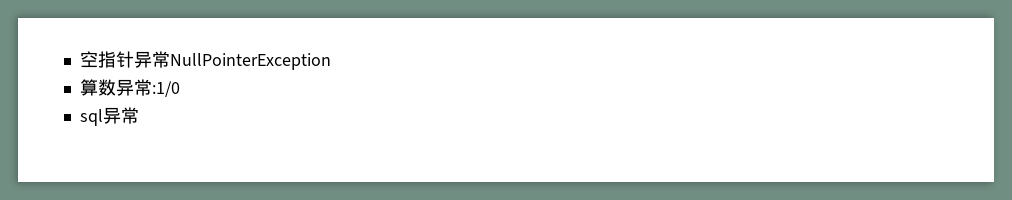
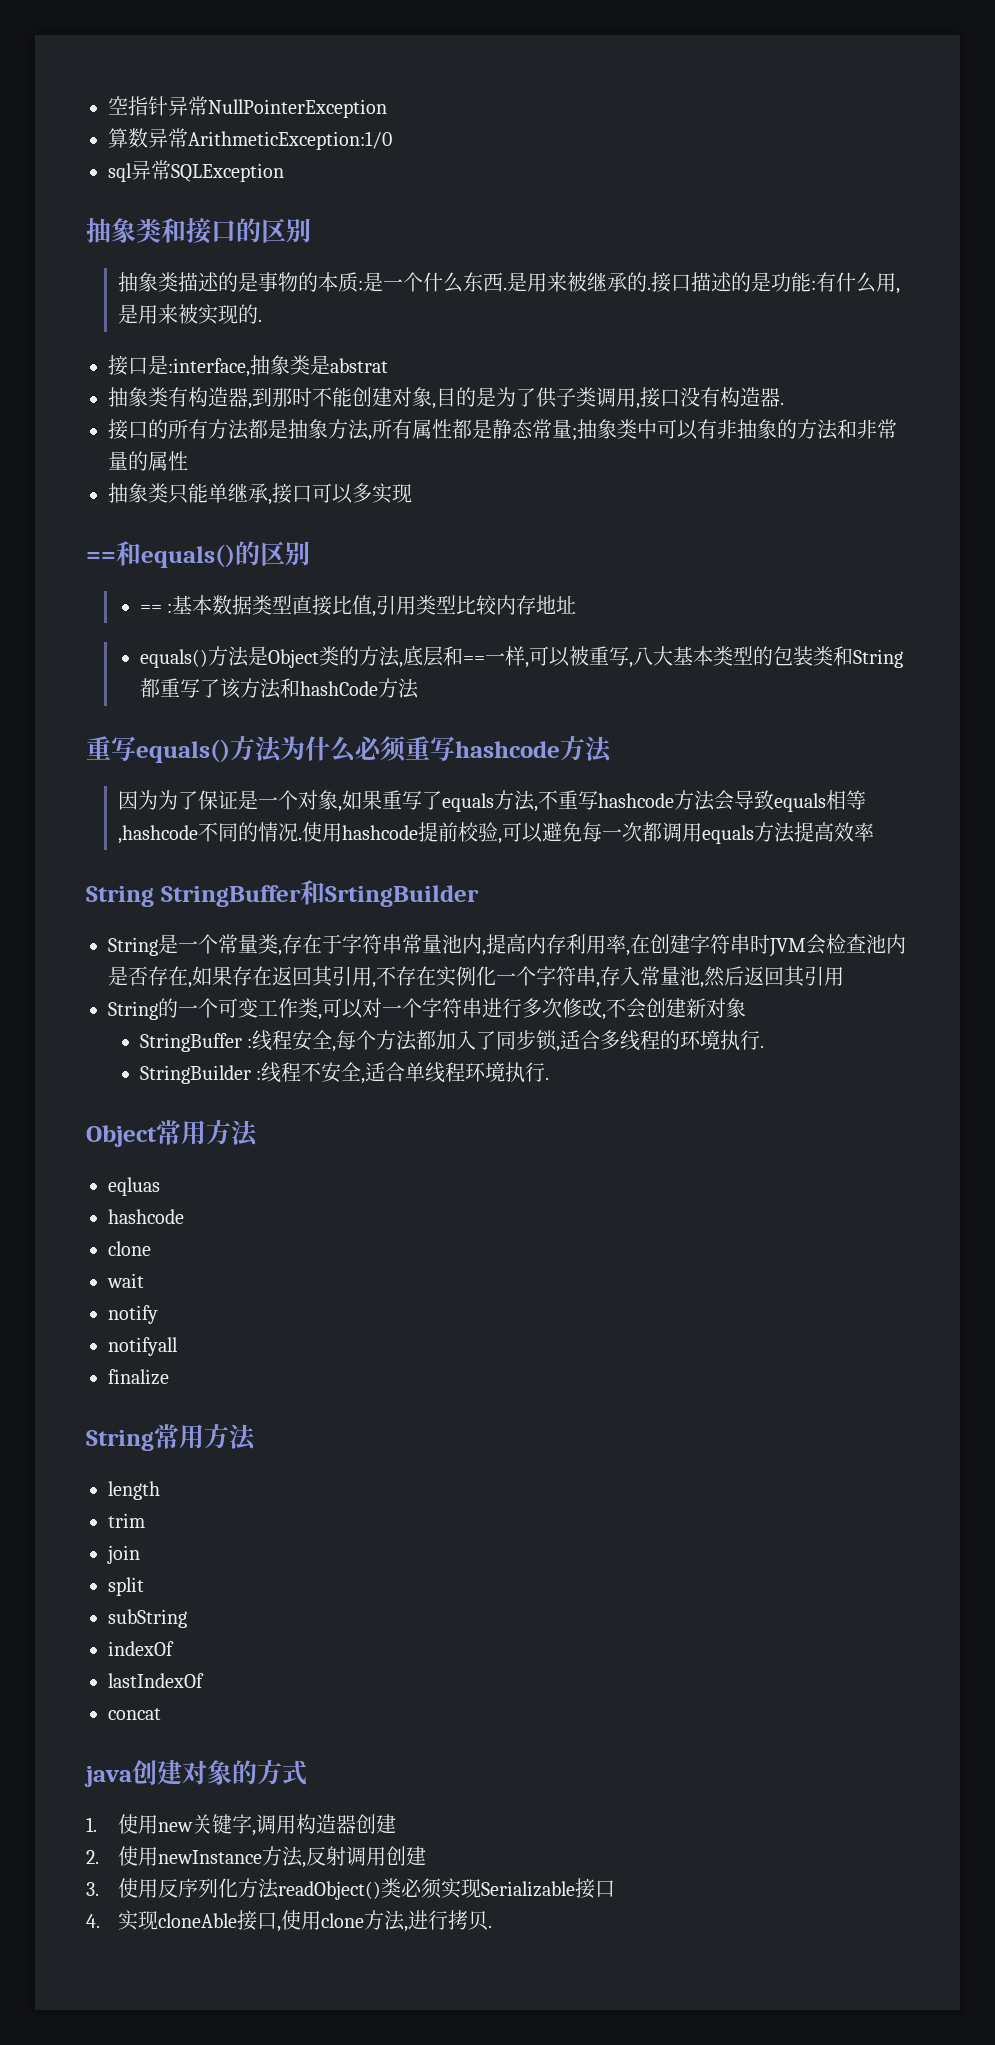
- 算数异常:1/0
+ 算数异常ArithmeticException:1/0
- sql异常
+ sql异常SQLException
+ 抽象类和接口的区别
+ 抽象类描述的是事物的本质:是一个什么东西.是用来被继承的.接口描述的是功能:有什么用,是用来被实现的.
+ 接口是:interface,抽象类是abstrat
+ 抽象类有构造器,到那时不能创建对象,目的是为了供子类调用,接口没有构造器.
+ 接口的所有方法都是抽象方法,所有属性都是静态常量;抽象类中可以有非抽象的方法和非常量的属性
+ 抽象类只能单继承,接口可以多实现
+ ==和equals()的区别
+ == :基本数据类型直接比值,引用类型比较内存地址
+ equals()方法是Object类的方法,底层和==一样,可以被重写,八大基本类型的包装类和String都重写了该方法和hashCode方法
+ 重写equals()方法为什么必须重写hashcode方法
+ 因为为了保证是一个对象,如果重写了equals方法,不重写hashcode方法会导致equals相等,hashcode不同的情况.使用hashcode提前校验,可以避免每一次都调用equals方法提高效率
+ String StringBuffer和SrtingBuilder
+ String是一个常量类,存在于字符串常量池内,提高内存利用率,在创建字符串时JVM会检查池内是否存在,如果存在返回其引用,不存在实例化一个字符串,存入常量池,然后返回其引用
+ String的一个可变工作类,可以对一个字符串进行多次修改,不会创建新对象
+ StringBuffer :线程安全,每个方法都加入了同步锁,适合多线程的环境执行.
+ StringBuilder :线程不安全,适合单线程环境执行.
+ Object常用方法
+ eqluas
+ hashcode
+ clone
+ wait
+ notify
+ notifyall
+ finalize
+ String常用方法
+ length
+ trim
+ join
+ split
+ subString
+ indexOf
+ lastIndexOf
+ concat
+ java创建对象的方式
+ 1.使用new关键字,调用构造器创建
+ 2.使用newInstance方法,反射调用创建
+ 3.使用反序列化方法readObject()类必须实现Serializable接口
+ 4.实现cloneAble接口,使用clone方法,进行拷贝.

